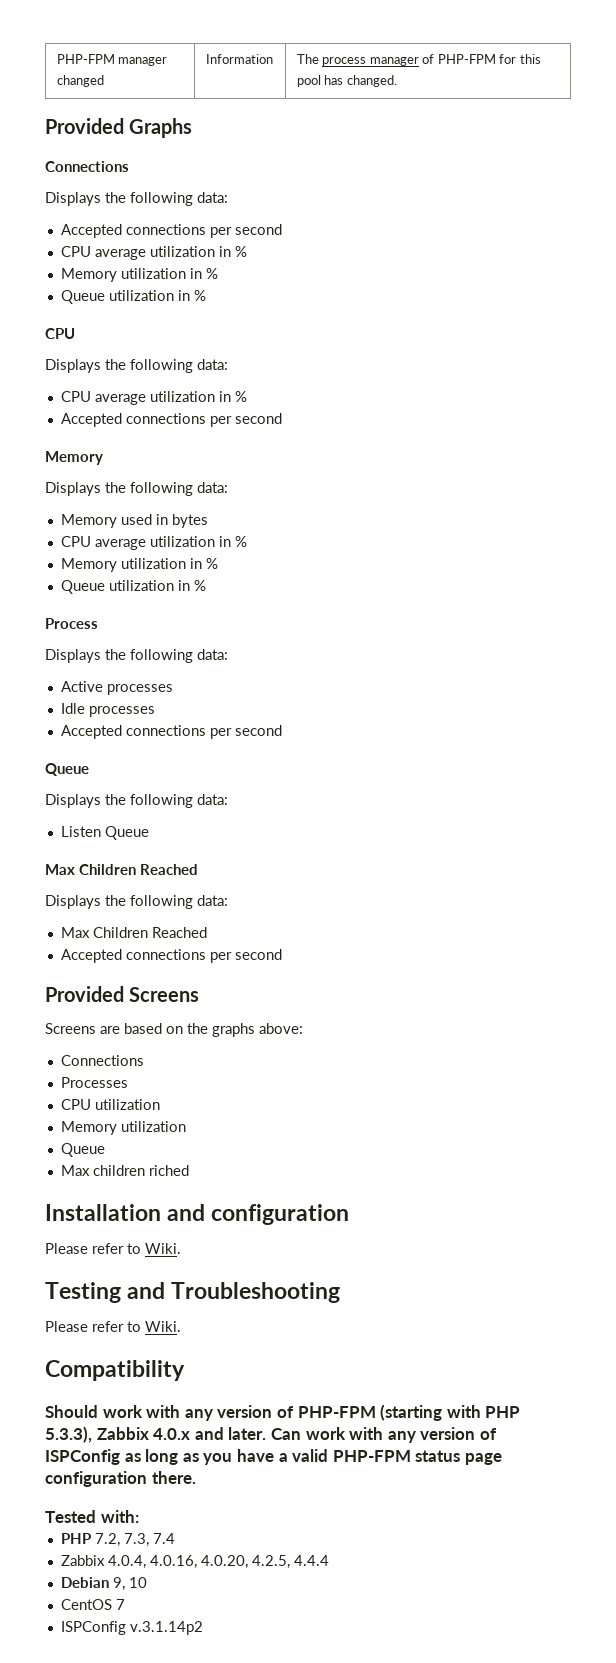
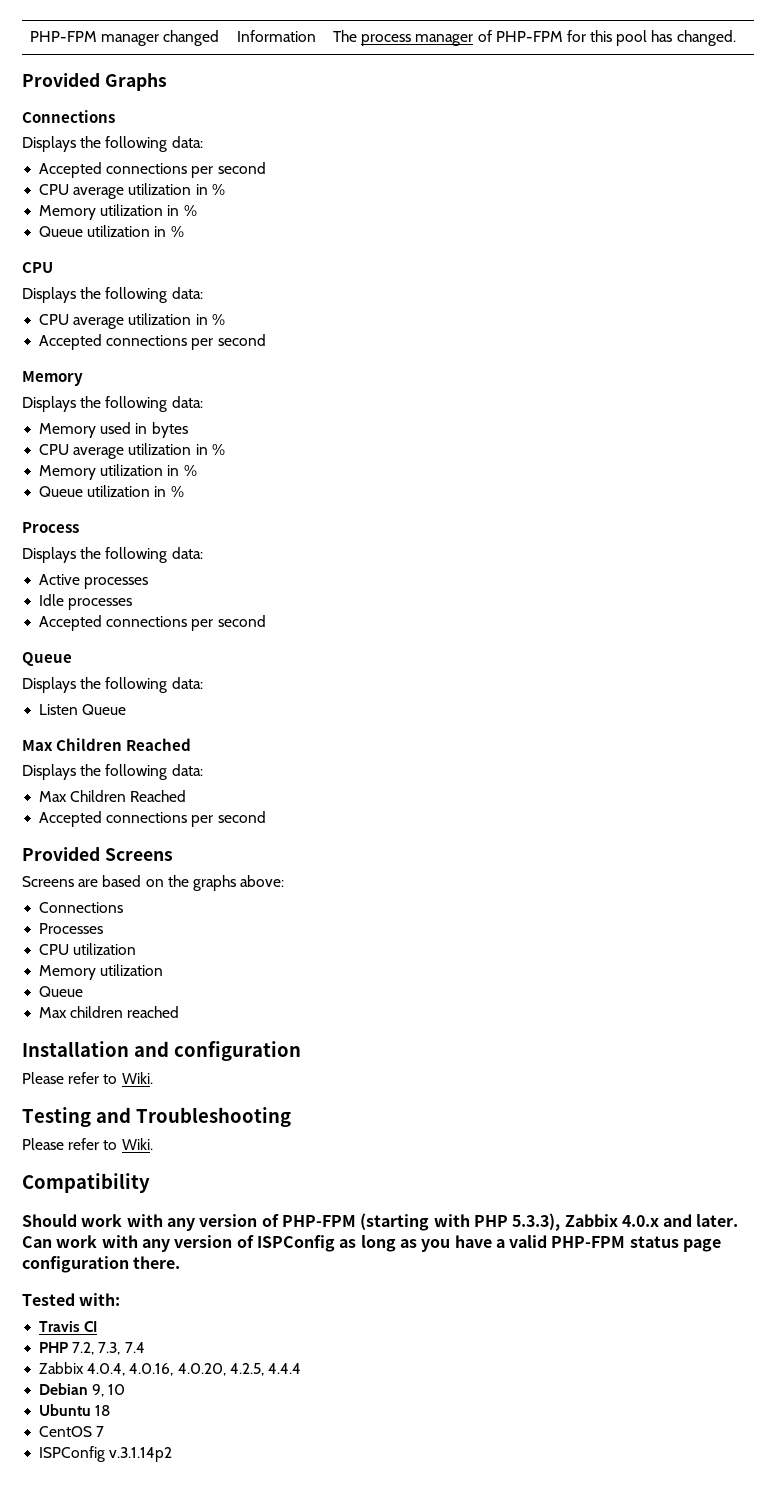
- Max children riched
+ Max children reached
+ Travis CI
+ Ubuntu 18

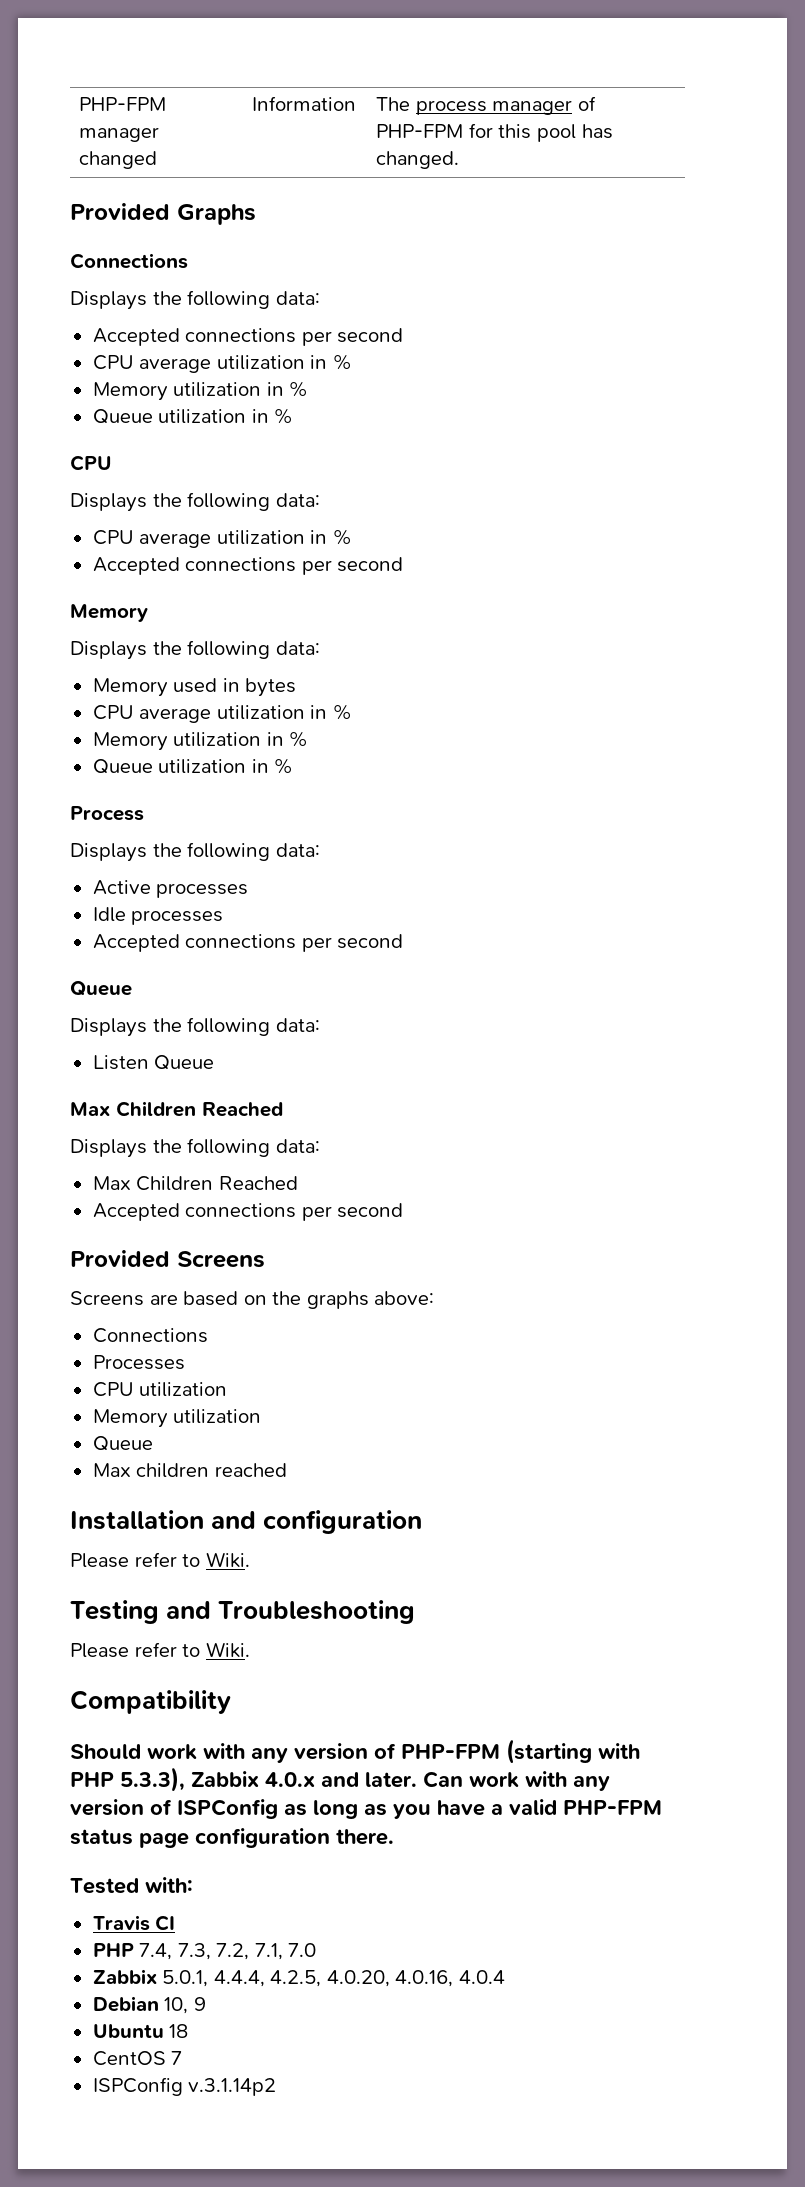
- PHP 7.2, 7.3, 7.4
- Zabbix 4.0.4, 4.0.16, 4.0.20, 4.2.5, 4.4.4
+ PHP 7.4, 7.3, 7.2, 7.1, 7.0
+ Zabbix 5.0.1, 4.4.4, 4.2.5, 4.0.20, 4.0.16, 4.0.4
- Debian 9, 10
+ Debian 10, 9

